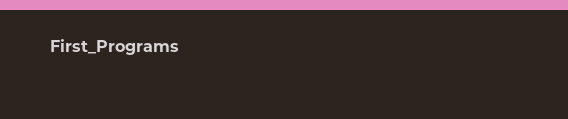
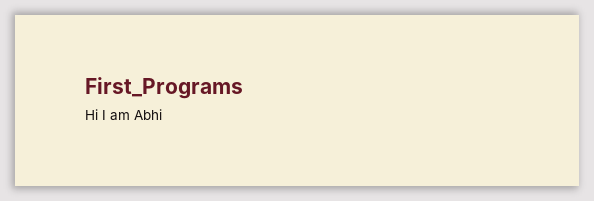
+ Hi I am Abhi

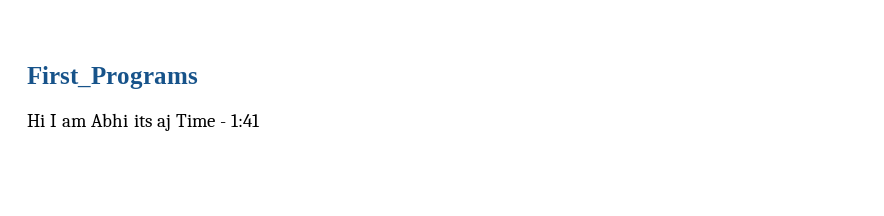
- Hi I am Abhi
+ Hi I am Abhi its aj Time - 1:41

